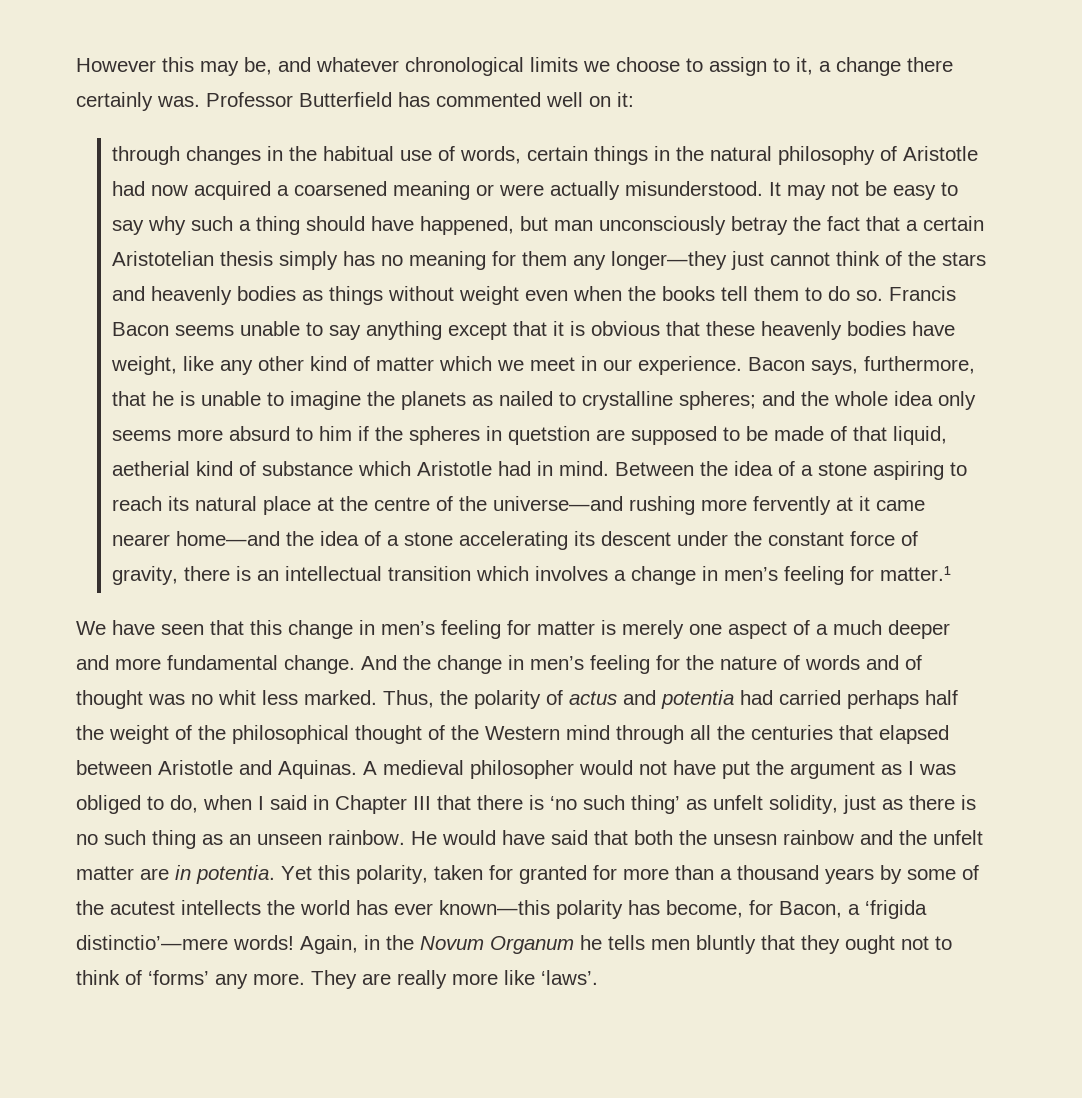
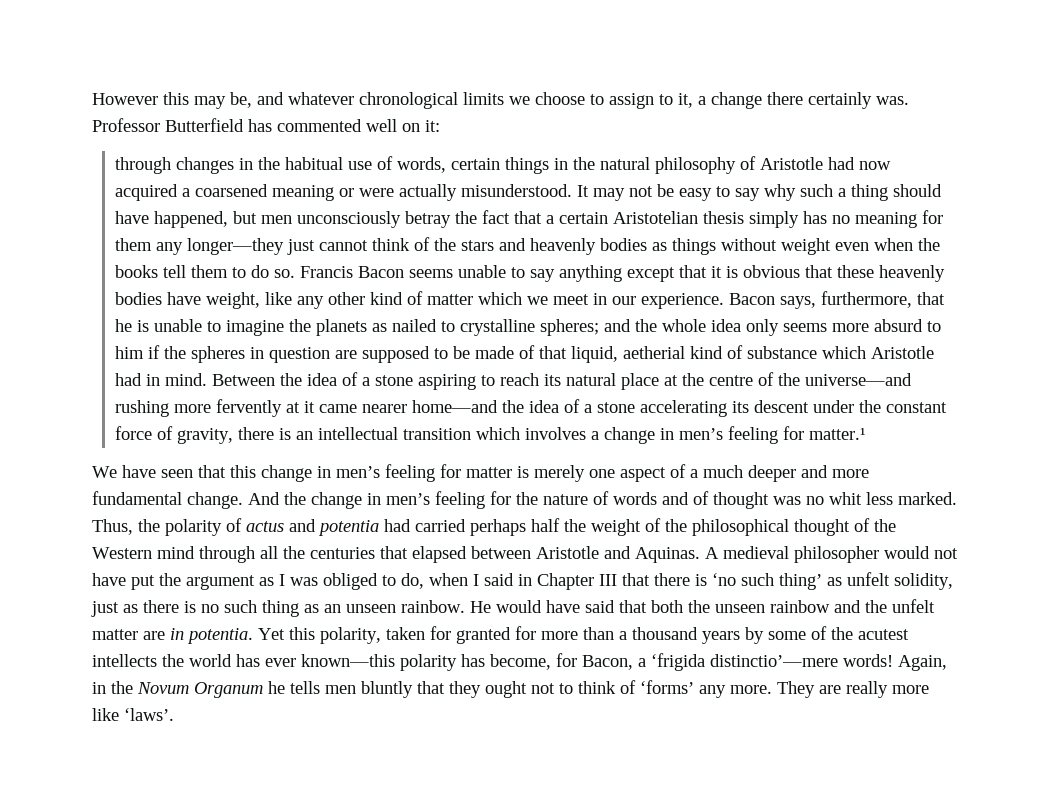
- It may not be easy to say why such a thing should have happened, but man unconsciously betray the fact that a certain Aristotelian thesis simply has no meaning for them any longer—they just cannot think of the stars and heavenly bodies as things without weight even when the books tell them to do so.
+ It may not be easy to say why such a thing should have happened, but men unconsciously betray the fact that a certain Aristotelian thesis simply has no meaning for them any longer—they just cannot think of the stars and heavenly bodies as things without weight even when the books tell them to do so.
- Bacon says, furthermore, that he is unable to imagine the planets as nailed to crystalline spheres; and the whole idea only seems more absurd to him if the spheres in quetstion are supposed to be made of that liquid, aetherial kind of substance which Aristotle had in mind.
+ Bacon says, furthermore, that he is unable to imagine the planets as nailed to crystalline spheres; and the whole idea only seems more absurd to him if the spheres in question are supposed to be made of that liquid, aetherial kind of substance which Aristotle had in mind.
- He would have said that both the unsesn rainbow and the unfelt matter are in potentia.
+ He would have said that both the unseen rainbow and the unfelt matter are in potentia.

